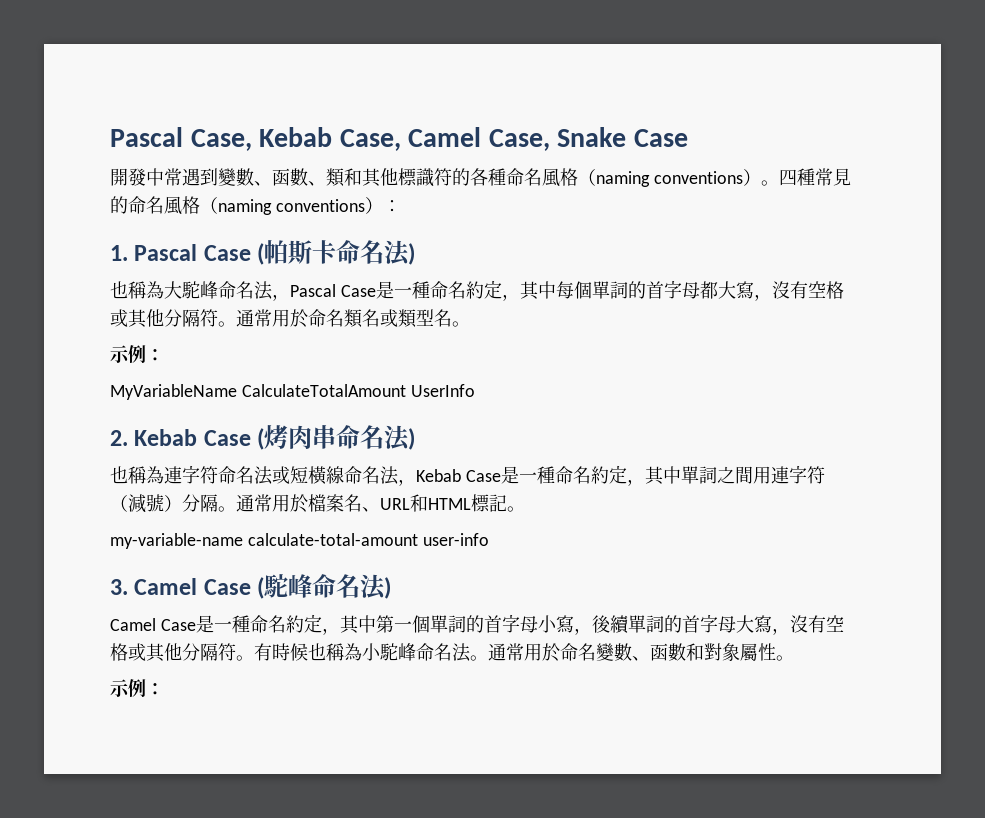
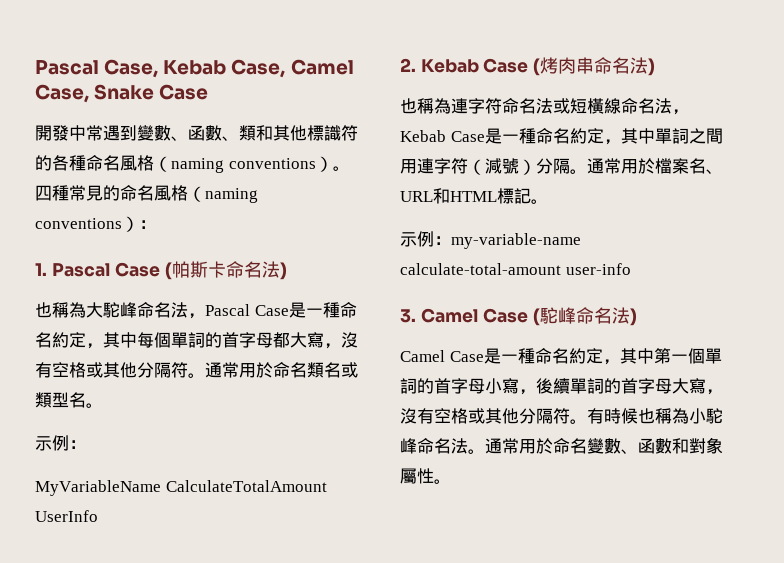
- my-variable-name calculate-total-amount user-info
+ 示例：my-variable-name calculate-total-amount user-info
  通常用於命名變數、函數和對象屬性。
- 示例：

